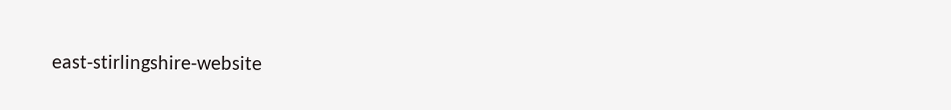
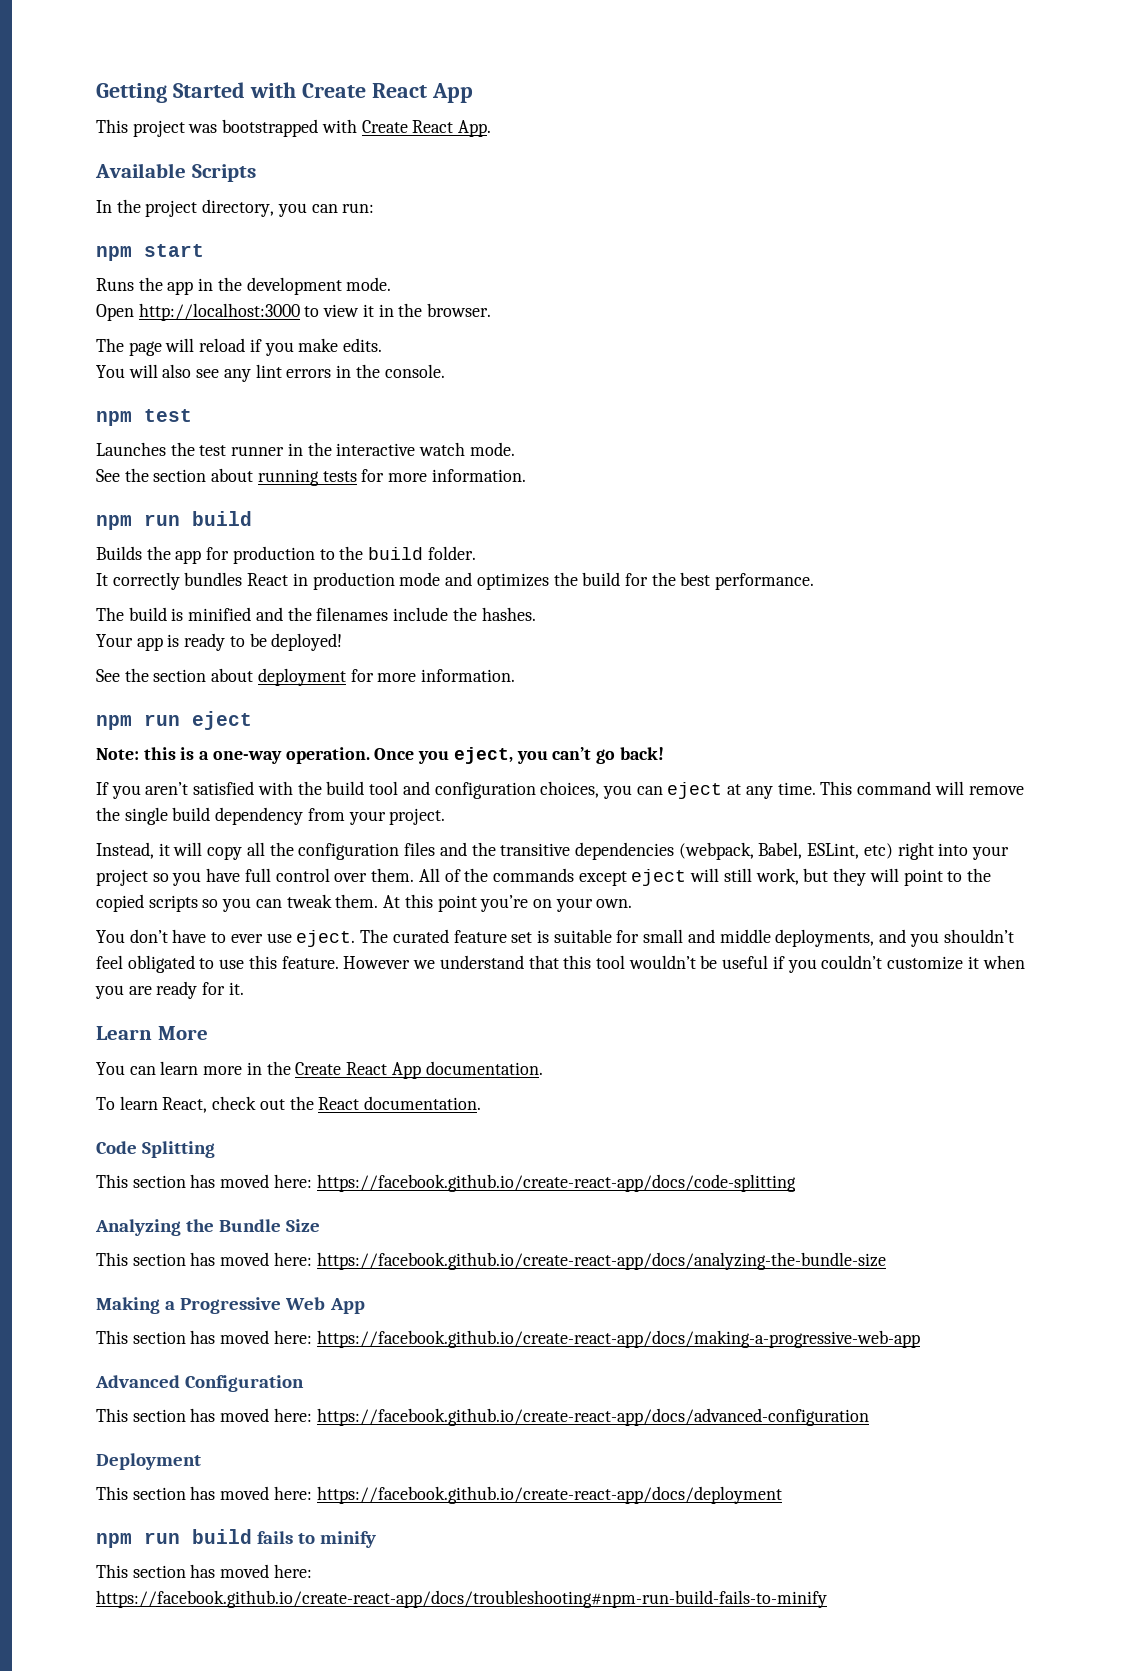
- east-stirlingshire-website
+ Getting Started with Create React App
+ This project was bootstrapped with Create React App.
+ Available Scripts
+ In the project directory, you can run:
+ npm start
+ Runs the app in the development mode.
+ Open http://localhost:3000 to view it in the browser.
+ The page will reload if you make edits.
+ You will also see any lint errors in the console.
+ npm test
+ Launches the test runner in the interactive watch mode.
+ See the section about running tests for more information.
+ npm run build
+ Builds the app for production to the build folder.
+ It correctly bundles React in production mode and optimizes the build for the best performance.
+ The build is minified and the filenames include the hashes.
+ Your app is ready to be deployed!
+ See the section about deployment for more information.
+ npm run eject
+ Note: this is a one-way operation. Once you eject, you can’t go back!
+ If you aren’t satisfied with the build tool and configuration choices, you can eject at any time. This command will remove the single build dependency from your project.
+ Instead, it will copy all the configuration files and the transitive dependencies (webpack, Babel, ESLint, etc) right into your project so you have full control over them. All of the commands except eject will still work, but they will point to the copied scripts so you can tweak them. At this point you’re on your own.
+ You don’t have to ever use eject. The curated feature set is suitable for small and middle deployments, and you shouldn’t feel obligated to use this feature. However we understand that this tool wouldn’t be useful if you couldn’t customize it when you are ready for it.
+ Learn More
+ You can learn more in the Create React App documentation.
+ To learn React, check out the React documentation.
+ Code Splitting
+ This section has moved here: https://facebook.github.io/create-react-app/docs/code-splitting
+ Analyzing the Bundle Size
+ This section has moved here: https://facebook.github.io/create-react-app/docs/analyzing-the-bundle-size
+ Making a Progressive Web App
+ This section has moved here: https://facebook.github.io/create-react-app/docs/making-a-progressive-web-app
+ Advanced Configuration
+ This section has moved here: https://facebook.github.io/create-react-app/docs/advanced-configuration
+ Deployment
+ This section has moved here: https://facebook.github.io/create-react-app/docs/deployment
+ npm run build fails to minify
+ This section has moved here: https://facebook.github.io/create-react-app/docs/troubleshooting#npm-run-build-fails-to-minify

